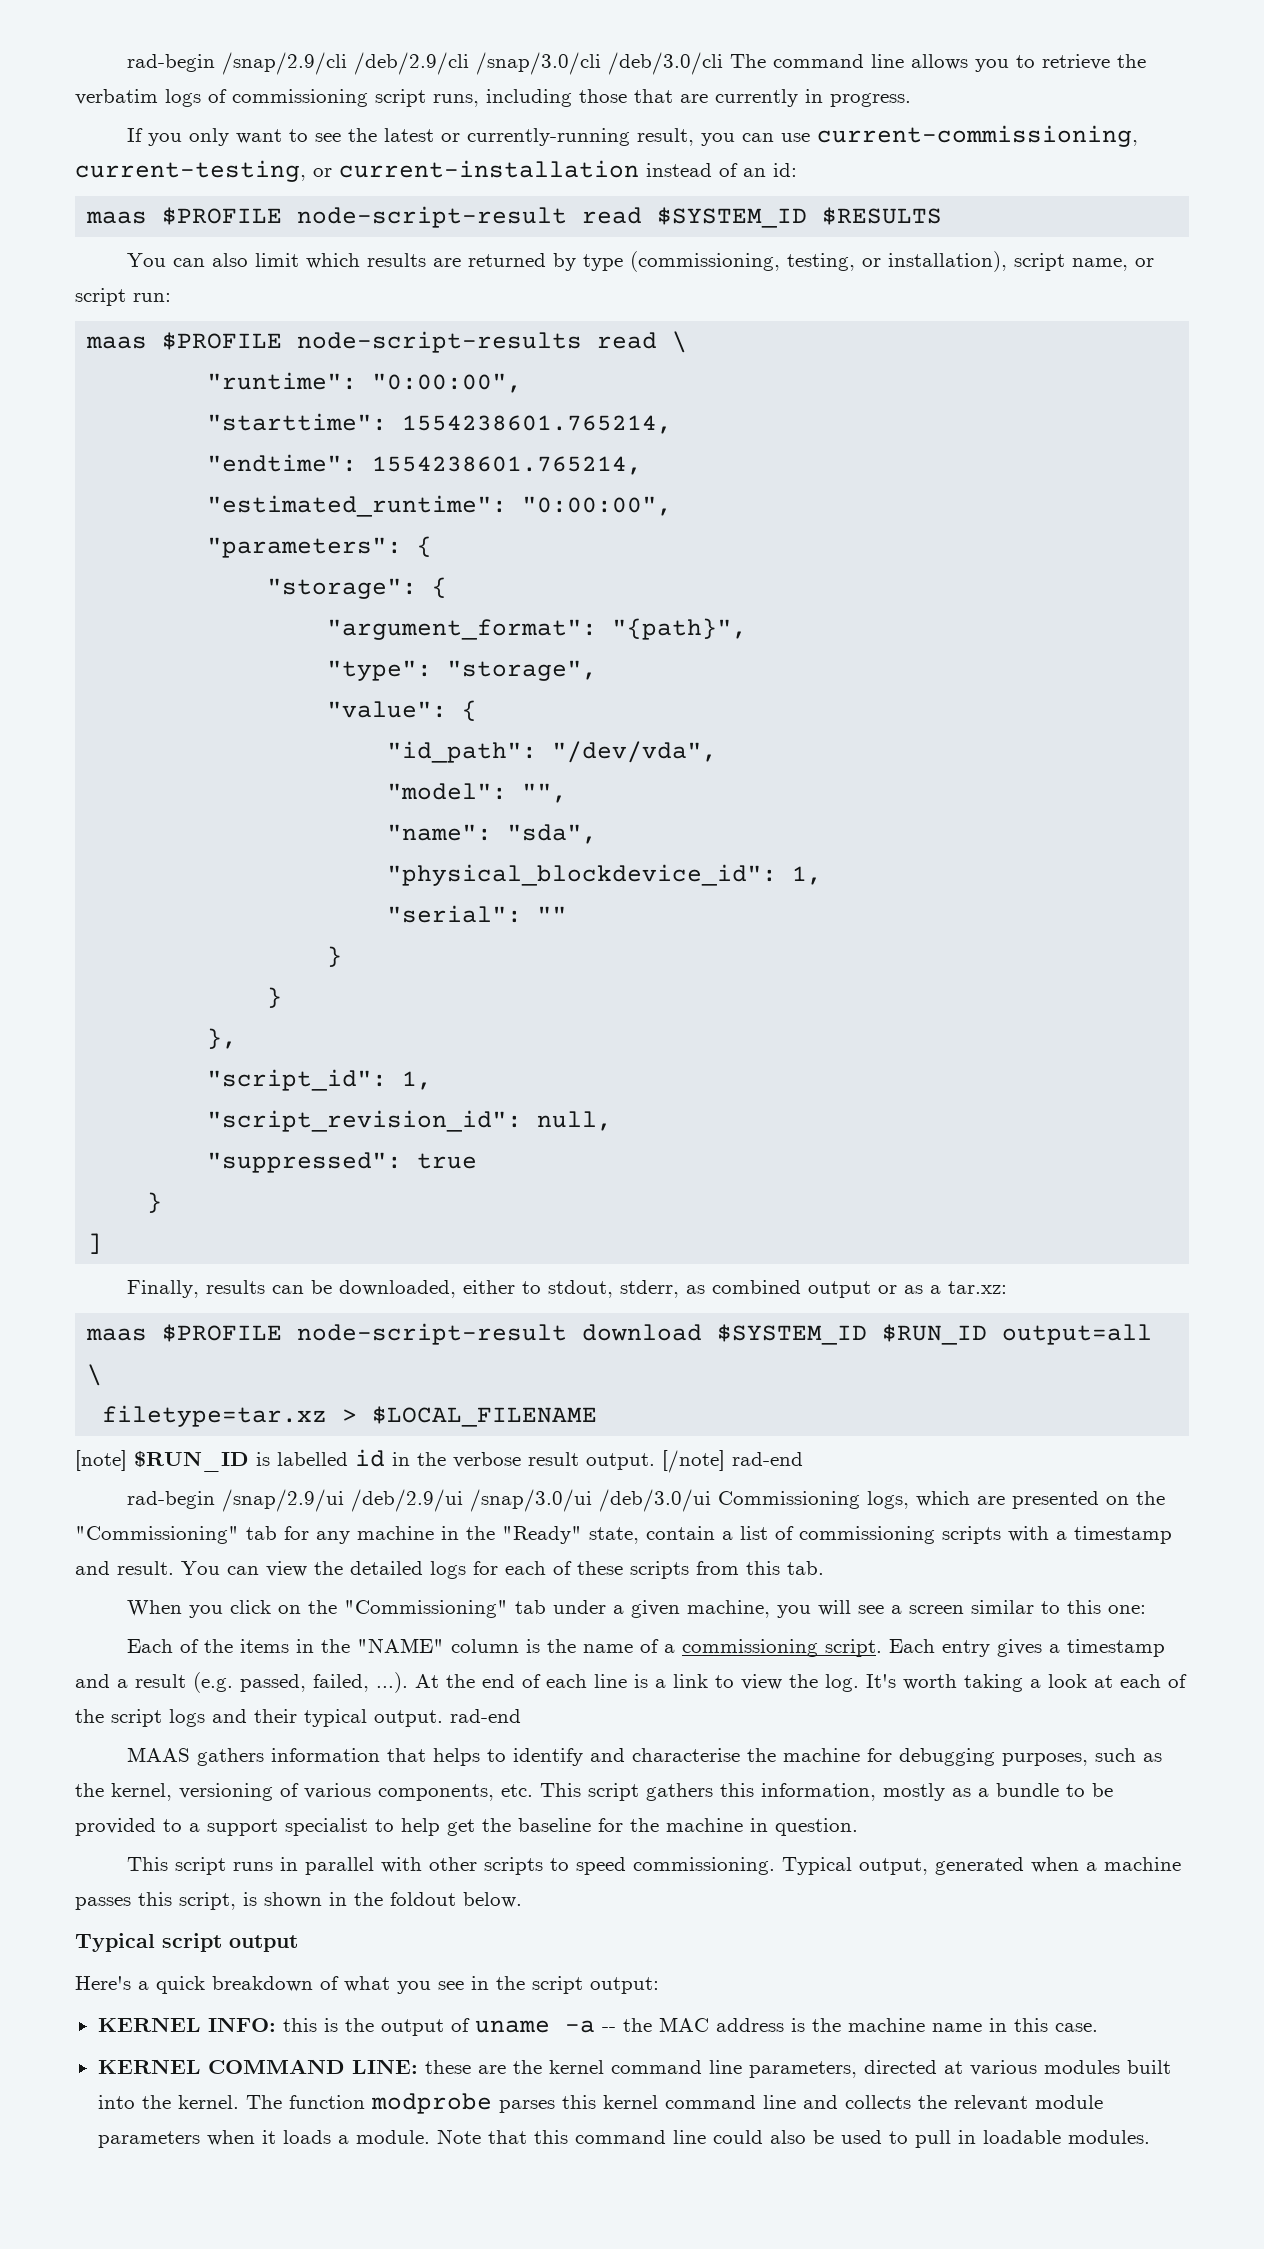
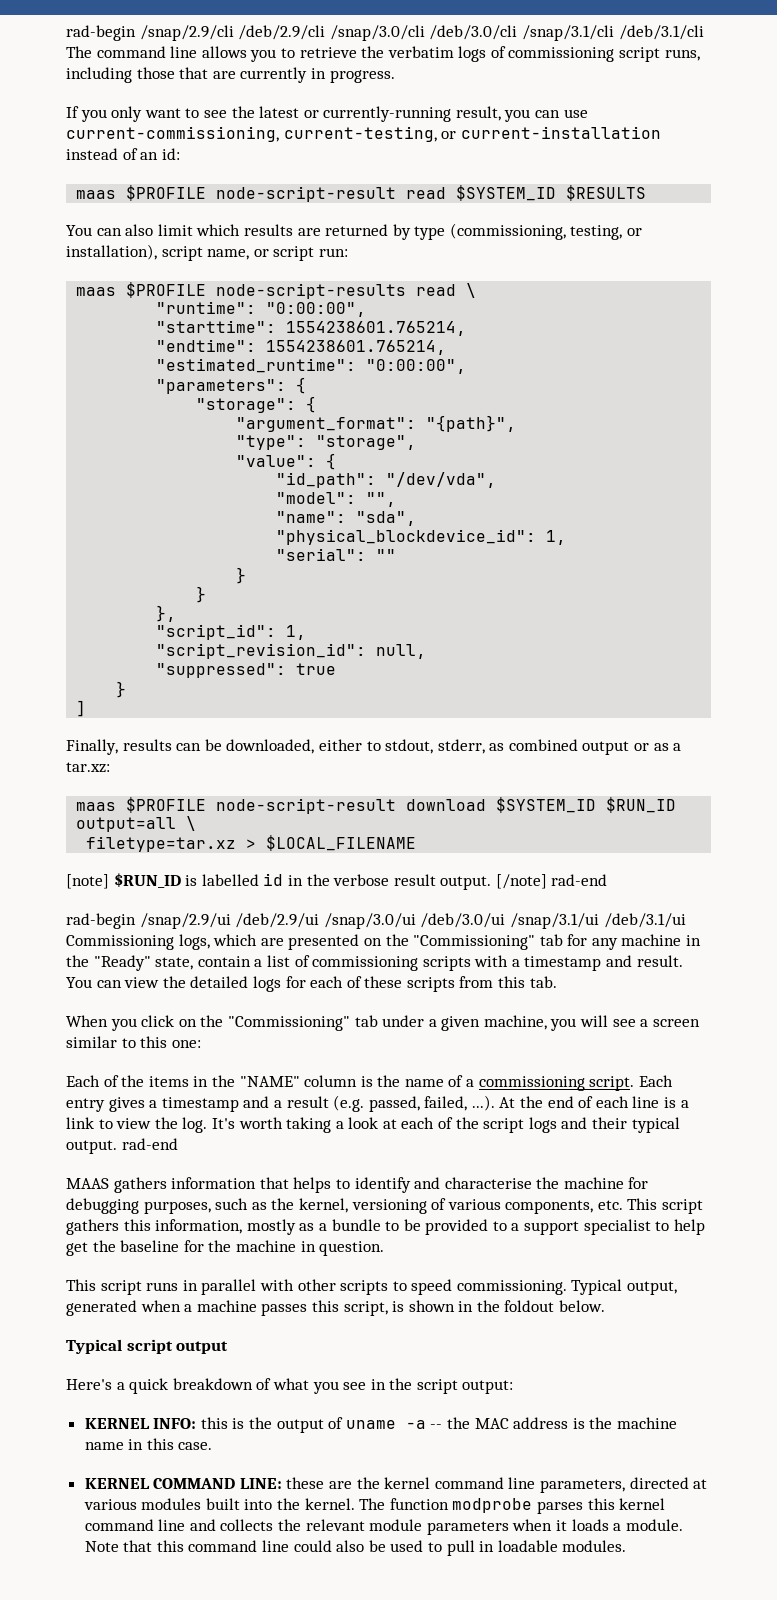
- rad-begin /snap/2.9/cli /deb/2.9/cli /snap/3.0/cli /deb/3.0/cli The command line allows you to retrieve the verbatim logs of commissioning script runs, including those that are currently in progress.
+ rad-begin /snap/2.9/cli /deb/2.9/cli /snap/3.0/cli /deb/3.0/cli /snap/3.1/cli /deb/3.1/cli The command line allows you to retrieve the verbatim logs of commissioning script runs, including those that are currently in progress.
- rad-begin /snap/2.9/ui /deb/2.9/ui /snap/3.0/ui /deb/3.0/ui Commissioning logs, which are presented on the "Commissioning" tab for any machine in the "Ready" state, contain a list of commissioning scripts with a timestamp and result.
+ rad-begin /snap/2.9/ui /deb/2.9/ui /snap/3.0/ui /deb/3.0/ui /snap/3.1/ui /deb/3.1/ui Commissioning logs, which are presented on the "Commissioning" tab for any machine in the "Ready" state, contain a list of commissioning scripts with a timestamp and result.

